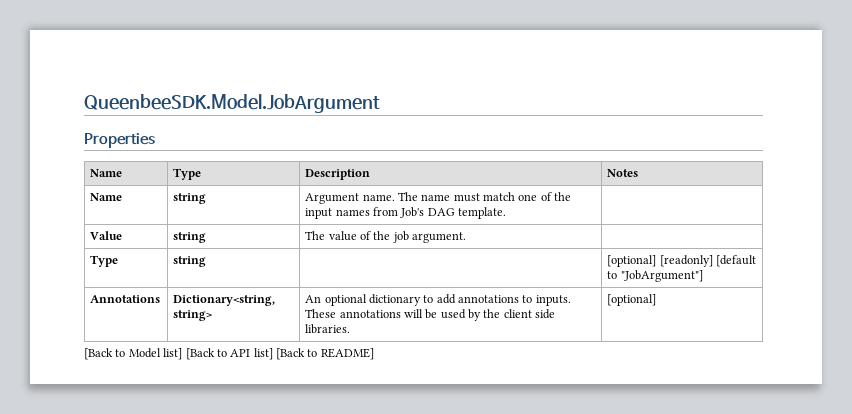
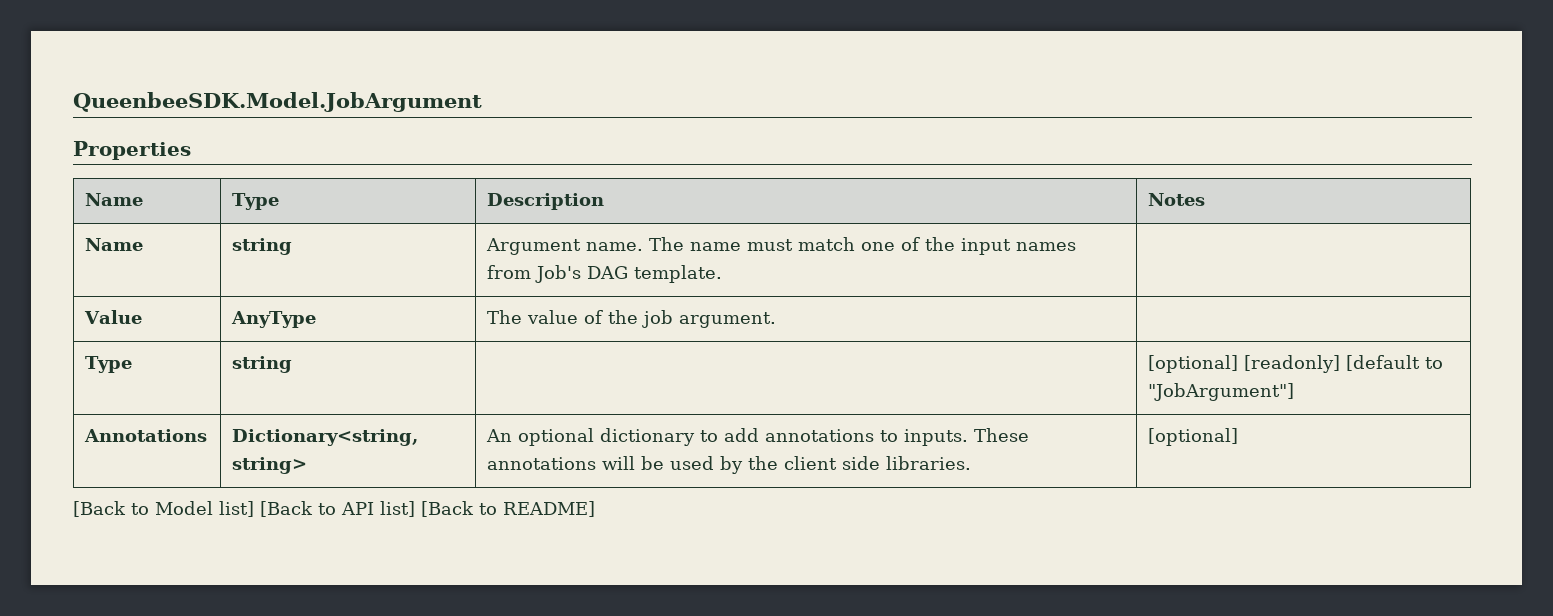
- Value | string | The value of the job argument. |
+ Value | AnyType | The value of the job argument. |

